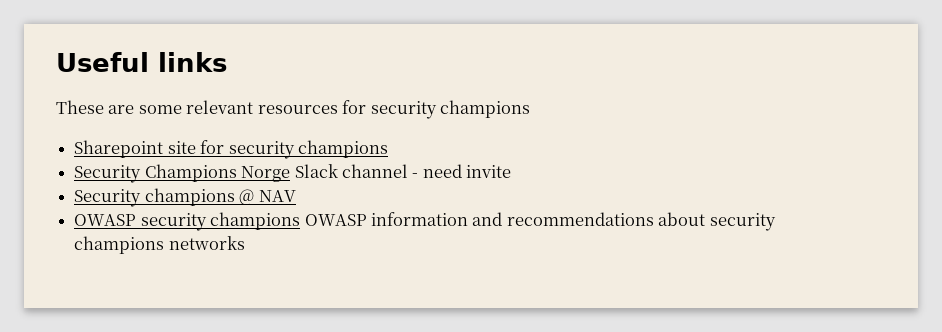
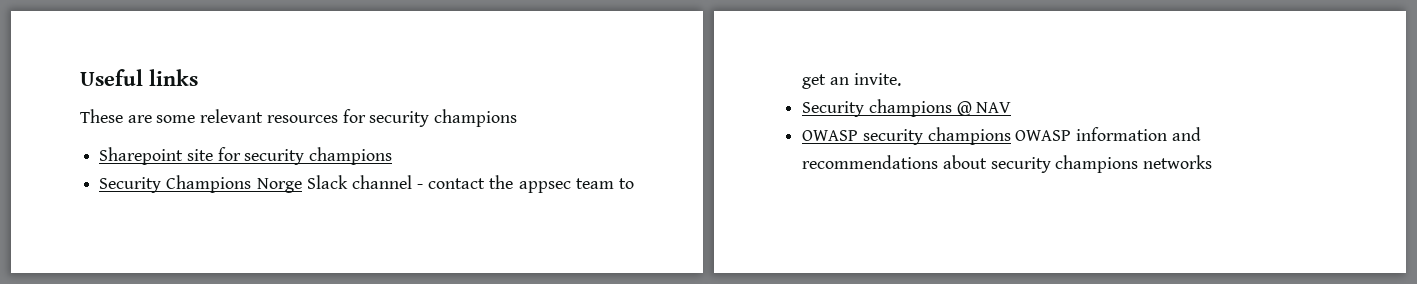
- Security Champions Norge Slack channel - need invite
+ Security Champions Norge Slack channel - contact the appsec team to get an invite.

